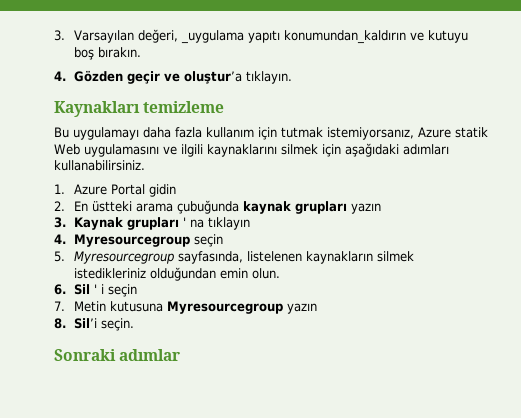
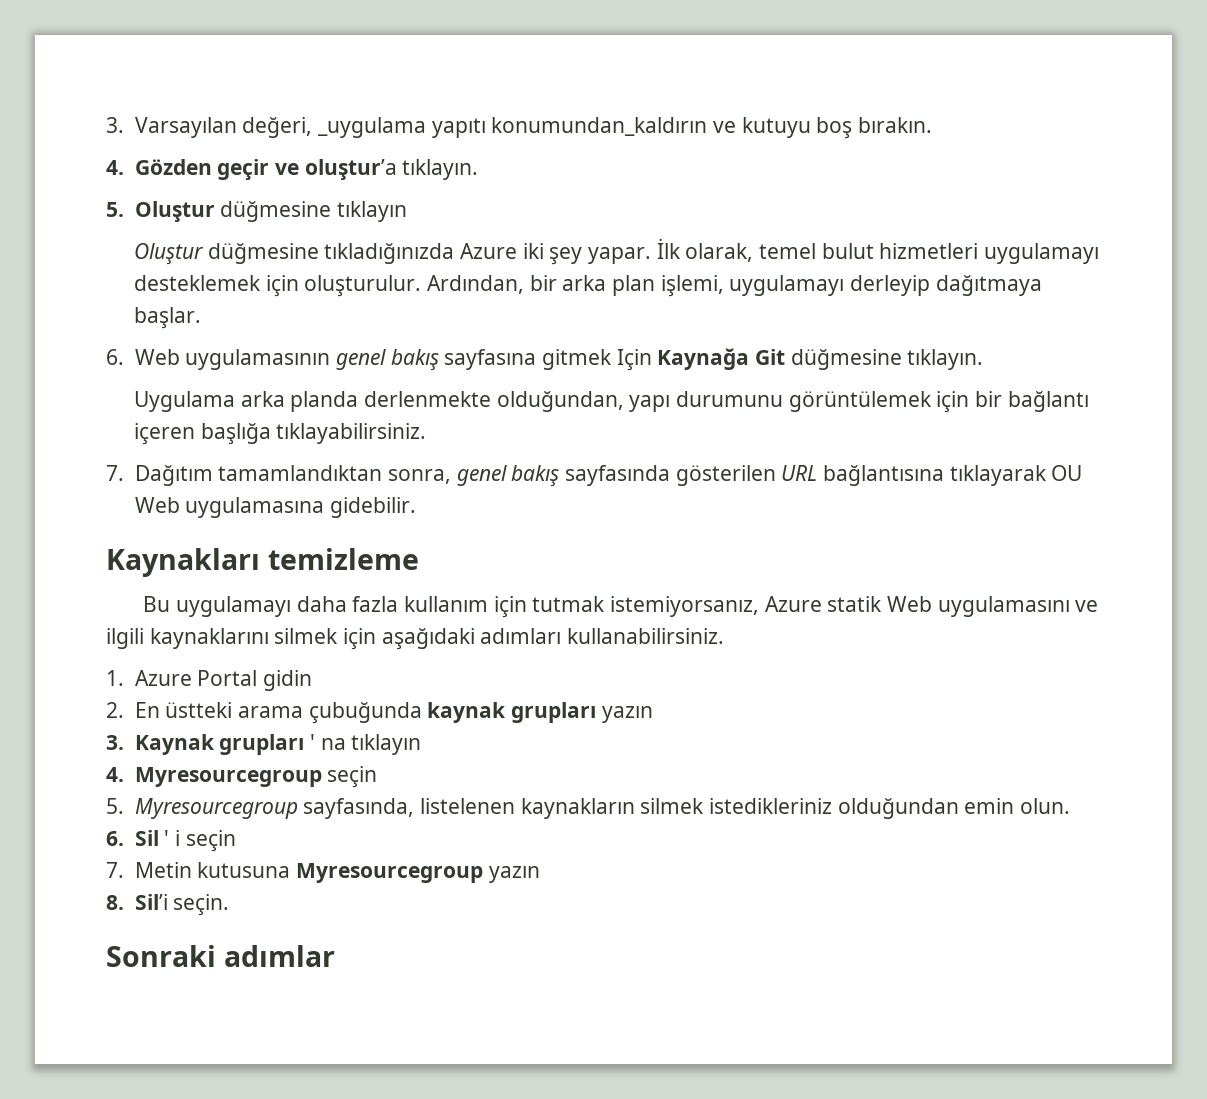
+ 5. Oluştur düğmesine tıklayın
+ Oluştur düğmesine tıkladığınızda Azure iki şey yapar. İlk olarak, temel bulut hizmetleri uygulamayı desteklemek için oluşturulur. Ardından, bir arka plan işlemi, uygulamayı derleyip dağıtmaya başlar.
+ 6. Web uygulamasının genel bakış sayfasına gitmek Için Kaynağa Git düğmesine tıklayın.
+ Uygulama arka planda derlenmekte olduğundan, yapı durumunu görüntülemek için bir bağlantı içeren başlığa tıklayabilirsiniz.
+ 7. Dağıtım tamamlandıktan sonra, genel bakış sayfasında gösterilen URL bağlantısına tıklayarak OU Web uygulamasına gidebilir.

